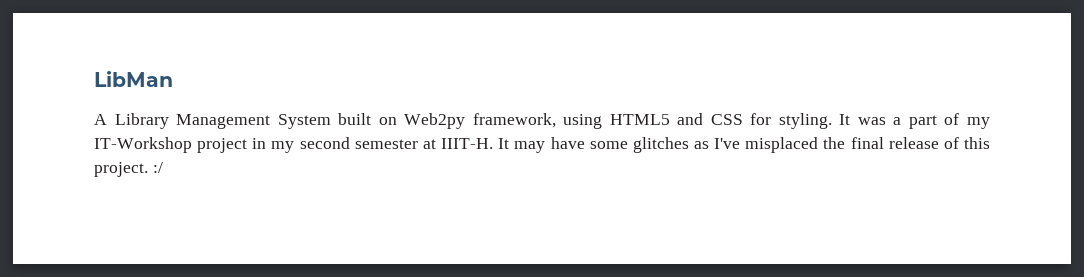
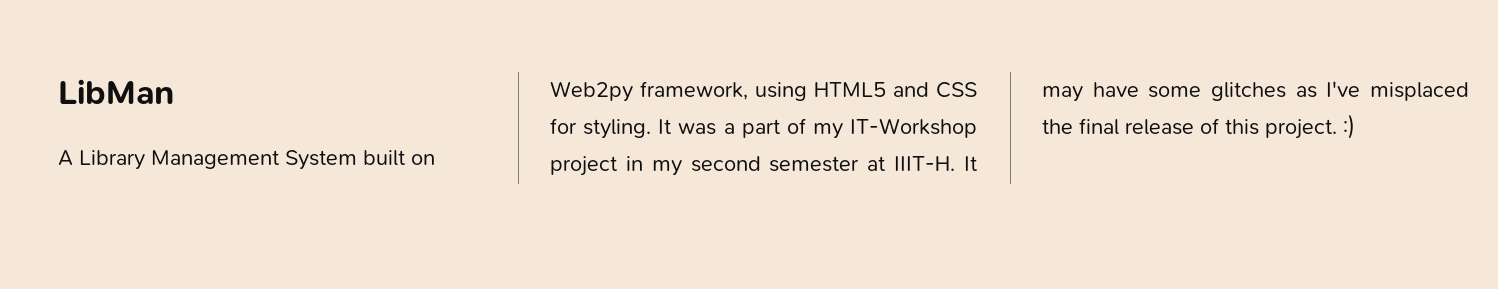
- It may have some glitches as I've misplaced the final release of this project. :/
+ It may have some glitches as I've misplaced the final release of this project. :)

